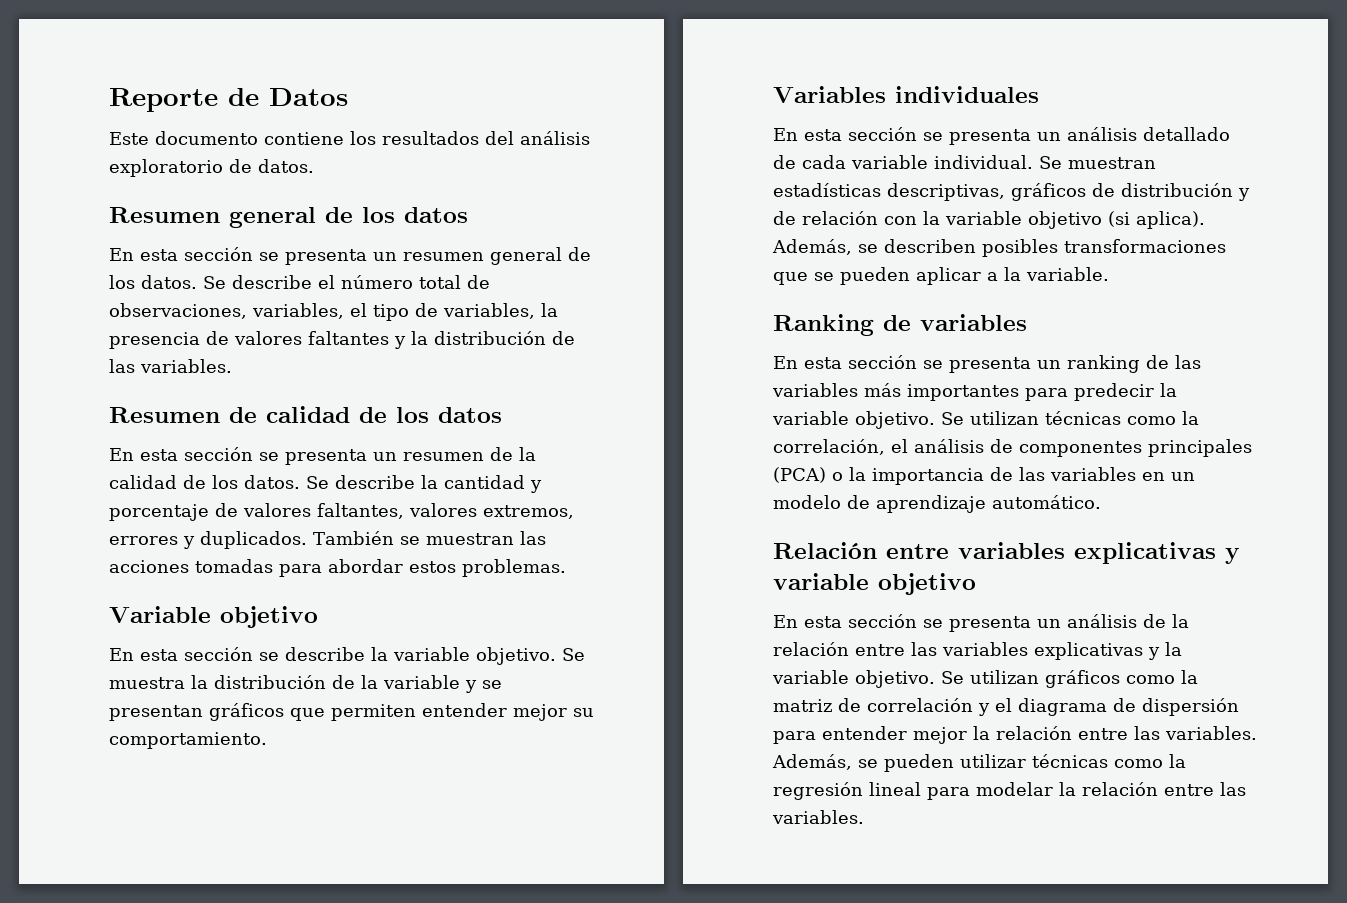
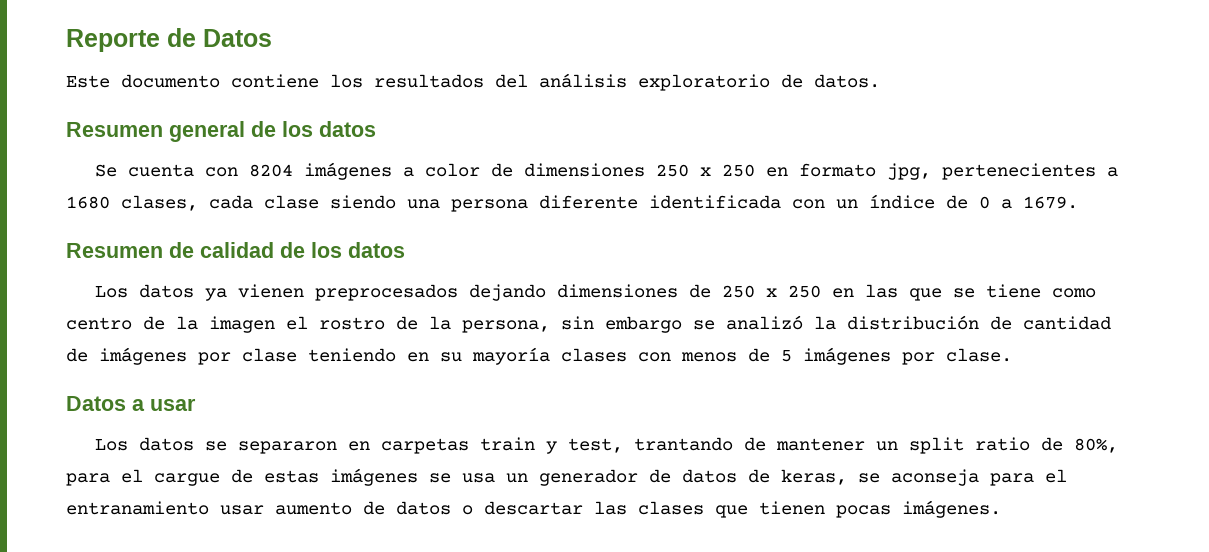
- En esta sección se presenta un resumen general de los datos. Se describe el número total de observaciones, variables, el tipo de variables, la presencia de valores faltantes y la distribución de las variables.
+ Se cuenta con 8204 imágenes a color de dimensiones 250 x 250 en formato jpg, pertenecientes a 1680 clases, cada clase siendo una persona diferente identificada con un índice de 0 a 1679.
- En esta sección se presenta un resumen de la calidad de los datos. Se describe la cantidad y porcentaje de valores faltantes, valores extremos, errores y duplicados. También se muestran las acciones tomadas para abordar estos problemas.
- Variable objetivo
- En esta sección se describe la variable objetivo. Se muestra la distribución de la variable y se presentan gráficos que permiten entender mejor su comportamiento.
- Variables individuales
- En esta sección se presenta un análisis detallado de cada variable individual. Se muestran estadísticas descriptivas, gráficos de distribución y de relación con la variable objetivo (si aplica). Además, se describen posibles transformaciones que se pueden aplicar a la variable.
- Ranking de variables
- En esta sección se presenta un ranking de las variables más importantes para predecir la variable objetivo. Se utilizan técnicas como la correlación, el análisis de componentes principales (PCA) o la importancia de las variables en un modelo de aprendizaje automático.
- Relación entre variables explicativas y variable objetivo
- En esta sección se presenta un análisis de la relación entre las variables explicativas y la variable objetivo. Se utilizan gráficos como la matriz de correlación y el diagrama de dispersión para entender mejor la relación entre las variables. Además, se pueden utilizar técnicas como la regresión lineal para modelar la relación entre las variables.
+ Los datos ya vienen preprocesados dejando dimensiones de 250 x 250 en las que se tiene como centro de la imagen el rostro de la persona, sin embargo se analizó la distribución de cantidad de imágenes por clase teniendo en su mayoría clases con menos de 5 imágenes por clase.
+ Datos a usar
+ Los datos se separaron en carpetas train y test, trantando de mantener un split ratio de 80%, para el cargue de estas imágenes se usa un generador de datos de keras, se aconseja para el entranamiento usar aumento de datos o descartar las clases que tienen pocas imágenes.

